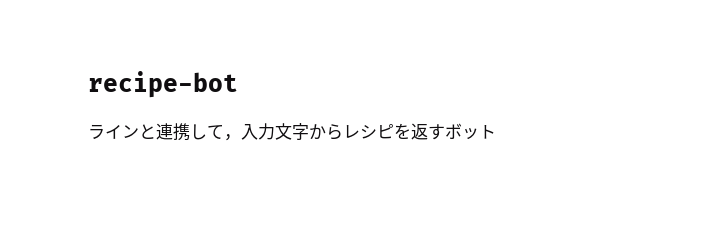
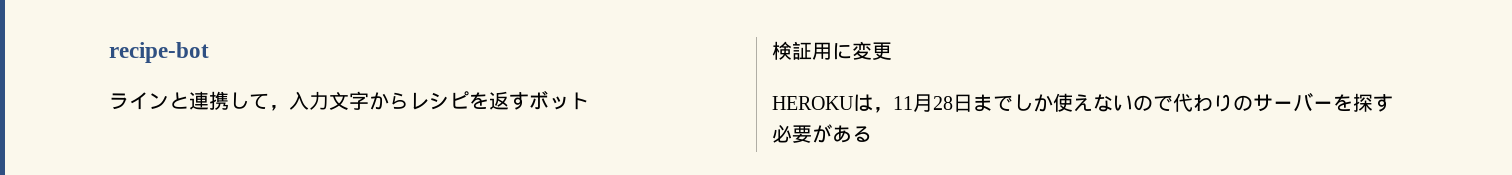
+ 検証用に変更
+ HEROKUは，11月28日までしか使えないので代わりのサーバーを探す必要がある

